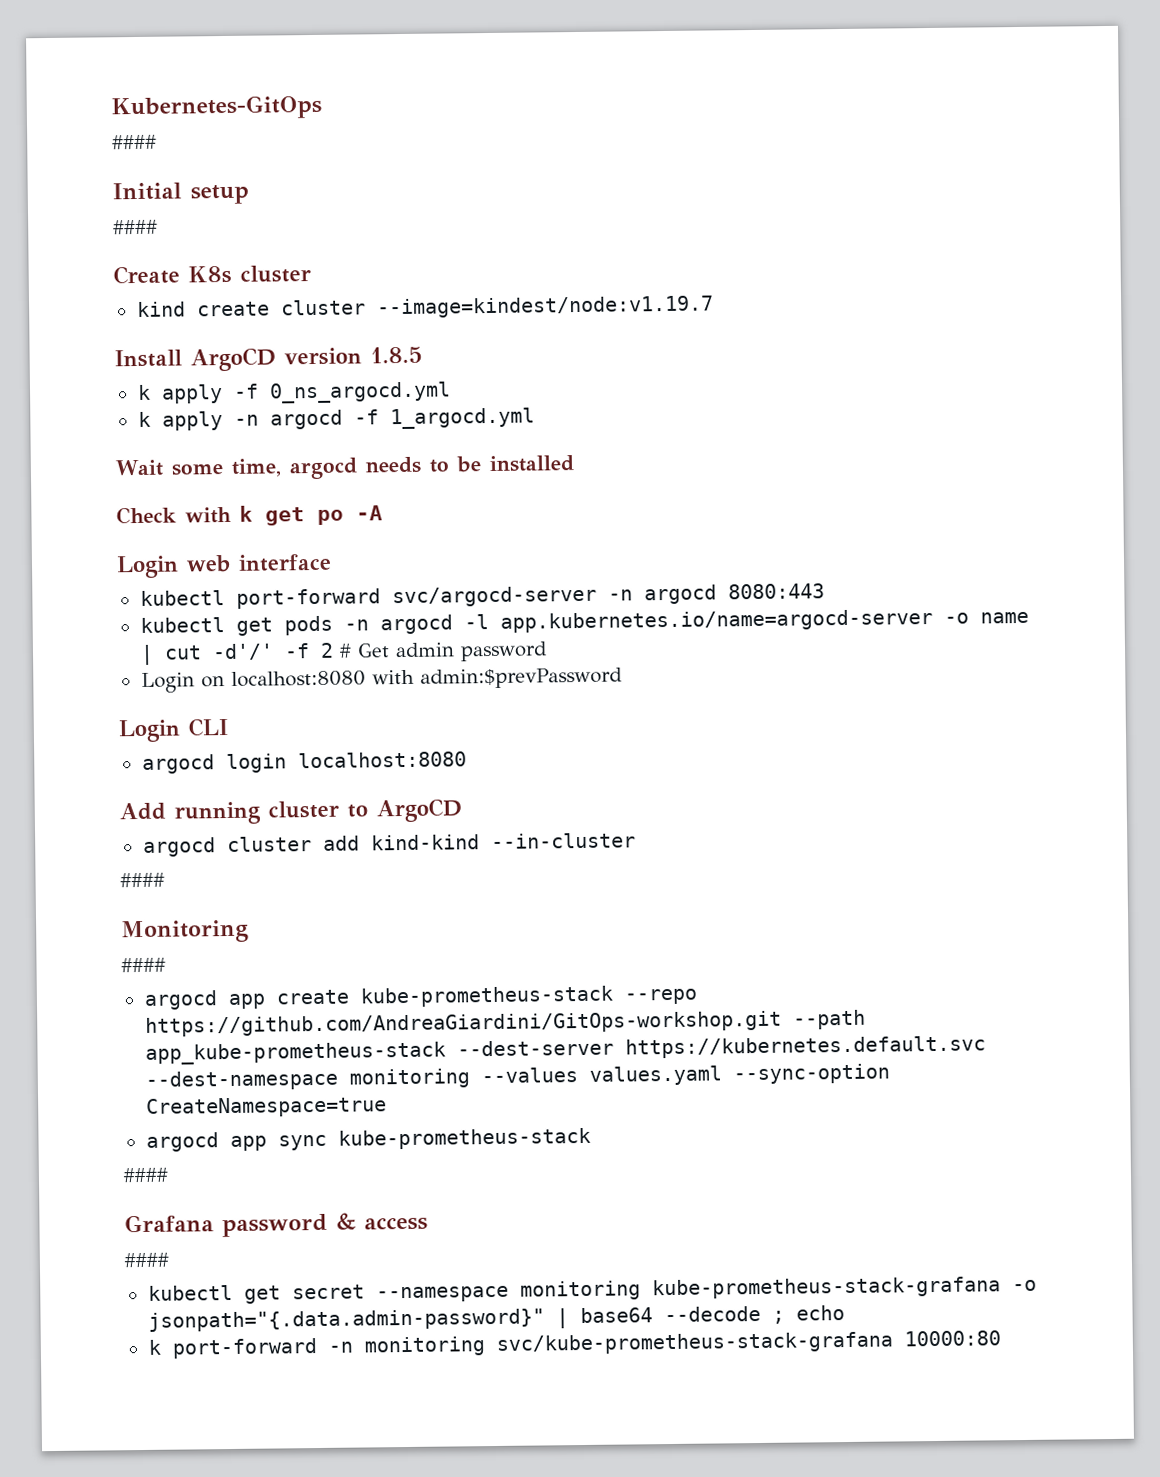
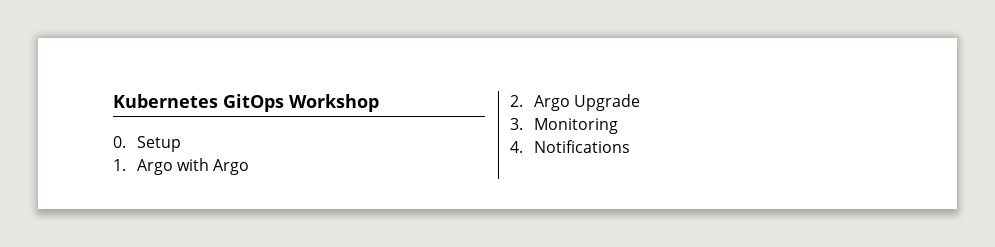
- Kubernetes-GitOps
- ####
- Initial setup
- ####
- Create K8s cluster
- kind create cluster --image=kindest/node:v1.19.7
- Install ArgoCD version 1.8.5
- k apply -f 0_ns_argocd.yml
- k apply -n argocd -f 1_argocd.yml
- Wait some time, argocd needs to be installed
- Check with k get po -A
- Login web interface
- kubectl port-forward svc/argocd-server -n argocd 8080:443
- kubectl get pods -n argocd -l app.kubernetes.io/name=argocd-server -o name | cut -d'/' -f 2 # Get admin password
- Login on localhost:8080 with admin:$prevPassword
- Login CLI
- argocd login localhost:8080
- Add running cluster to ArgoCD
- argocd cluster add kind-kind --in-cluster
- ####
- Monitoring
- ####
- argocd app create kube-prometheus-stack --repo https://github.com/AndreaGiardini/GitOps-workshop.git --path app_kube-prometheus-stack --dest-server https://kubernetes.default.svc --dest-namespace monitoring --values values.yaml --sync-option CreateNamespace=true
- argocd app sync kube-prometheus-stack
- ####
- Grafana password & access
- ####
- kubectl get secret --namespace monitoring kube-prometheus-stack-grafana -o jsonpath="{.data.admin-password}" | base64 --decode ; echo
- k port-forward -n monitoring svc/kube-prometheus-stack-grafana 10000:80
+ Kubernetes GitOps Workshop
+ 0. Setup
+ 1. Argo with Argo
+ 2. Argo Upgrade
+ 3. Monitoring
+ 4. Notifications

